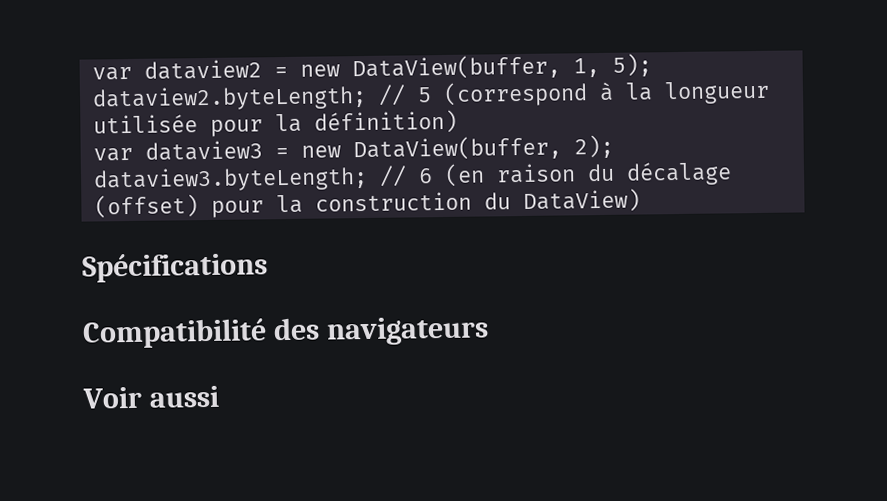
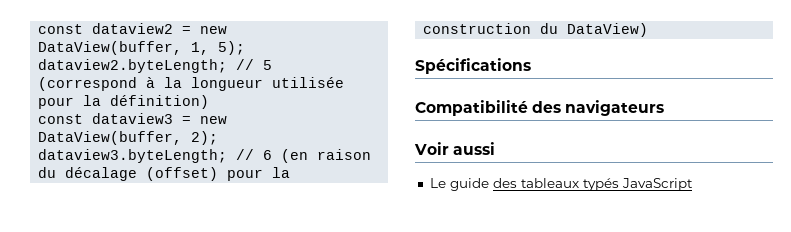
- var dataview2 = new DataView(buffer, 1, 5);
+ const dataview2 = new DataView(buffer, 1, 5);
- var dataview3 = new DataView(buffer, 2);
+ const dataview3 = new DataView(buffer, 2);
+ Le guide des tableaux typés JavaScript

